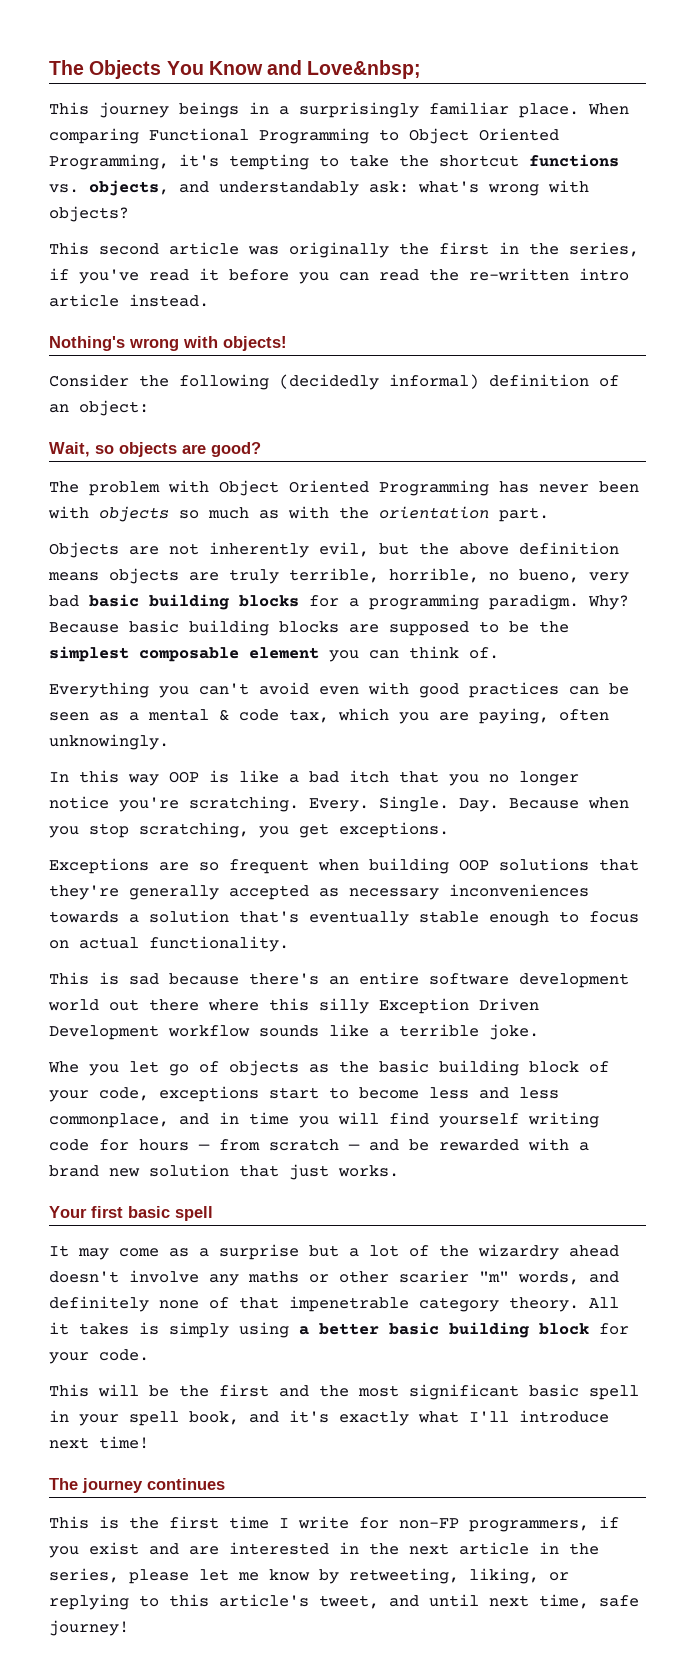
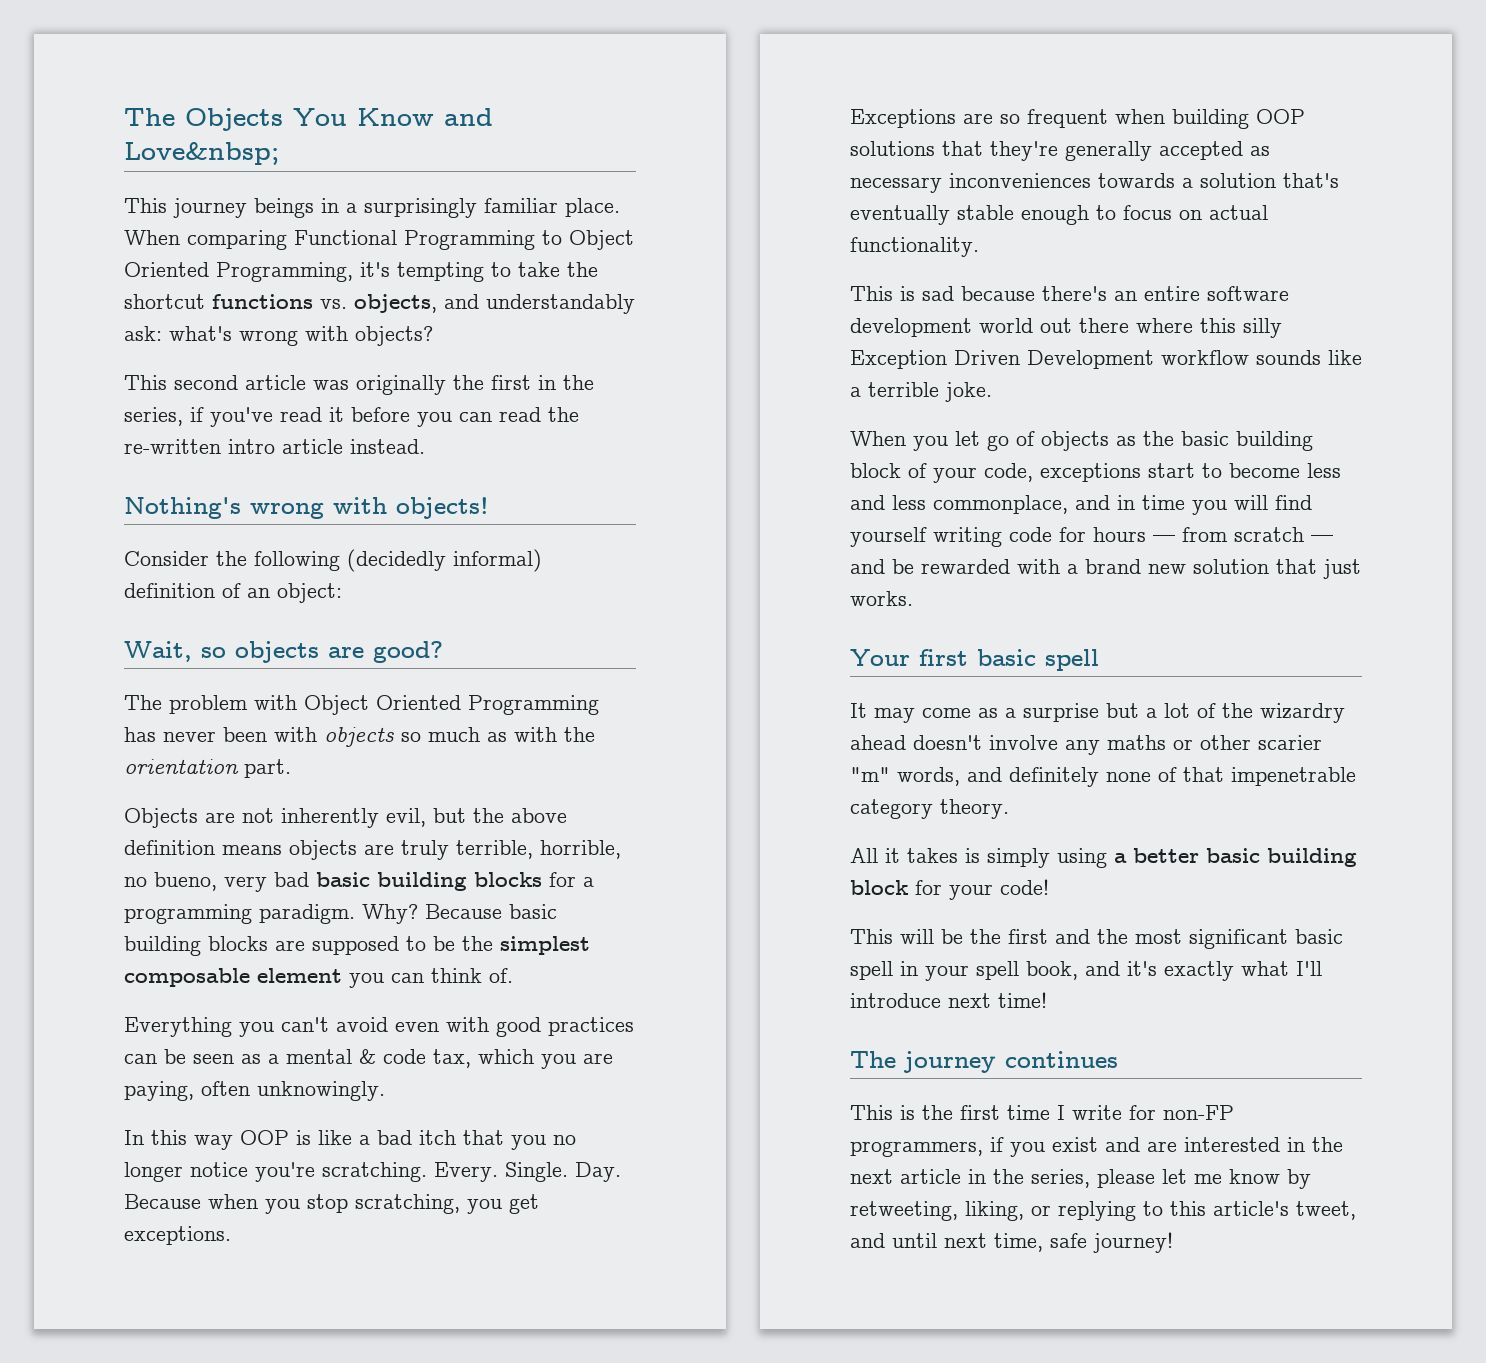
- Whe you let go of objects as the basic building block of your code, exceptions start to become less and less commonplace, and in time you will find yourself writing code for hours — from scratch — and be rewarded with a brand new solution that just works.
+ When you let go of objects as the basic building block of your code, exceptions start to become less and less commonplace, and in time you will find yourself writing code for hours — from scratch — and be rewarded with a brand new solution that just works.
- It may come as a surprise but a lot of the wizardry ahead doesn't involve any maths or other scarier "m" words, and definitely none of that impenetrable category theory. All it takes is simply using a better basic building block for your code.
+ It may come as a surprise but a lot of the wizardry ahead doesn't involve any maths or other scarier "m" words, and definitely none of that impenetrable category theory.
+ All it takes is simply using a better basic building block for your code!

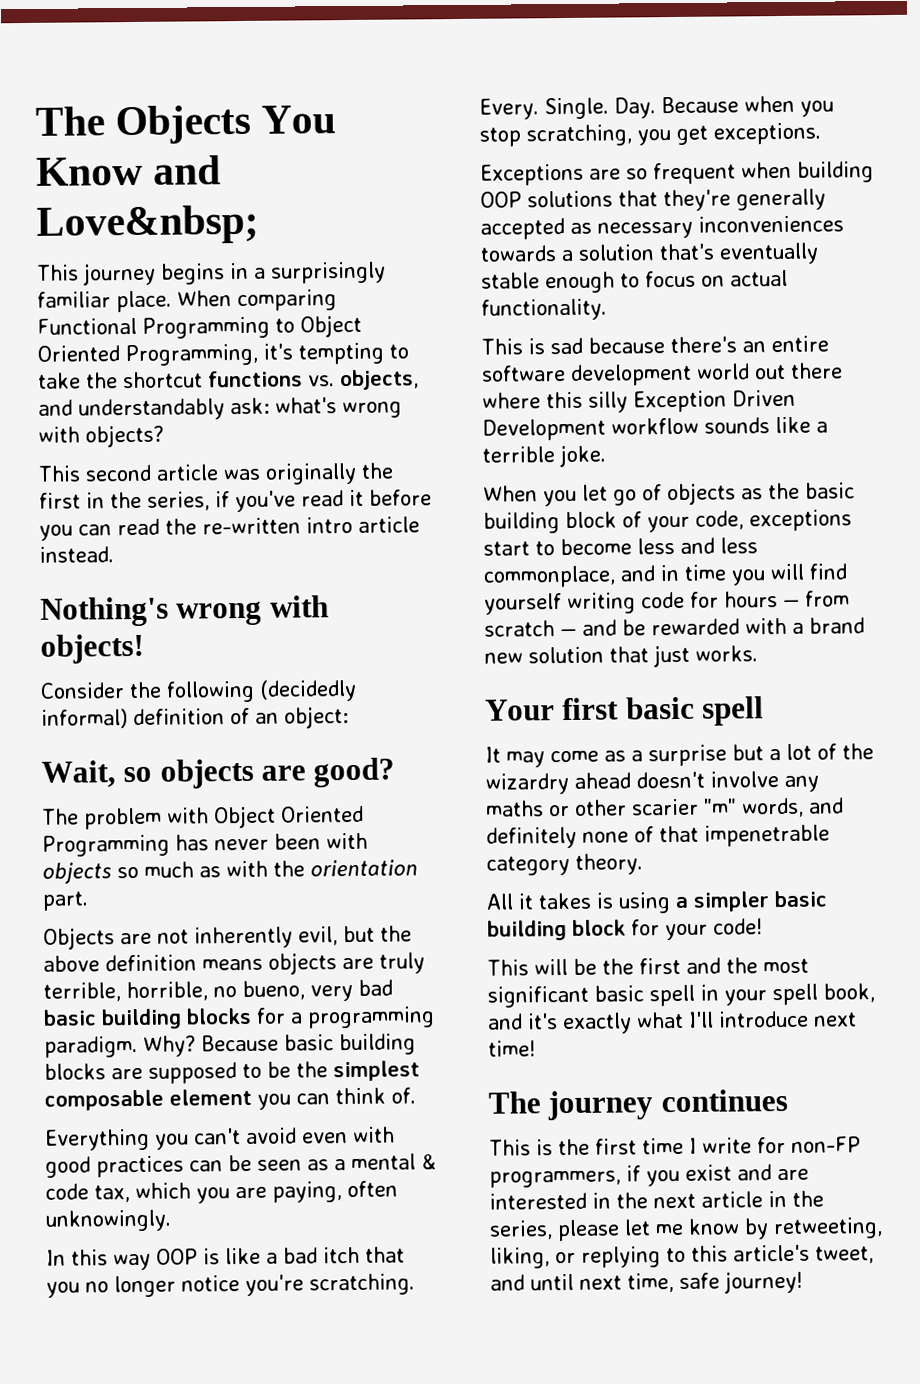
- This journey beings in a surprisingly familiar place.
+ This journey begins in a surprisingly familiar place.
- All it takes is simply using a better basic building block for your code!
+ All it takes is using a simpler basic building block for your code!

